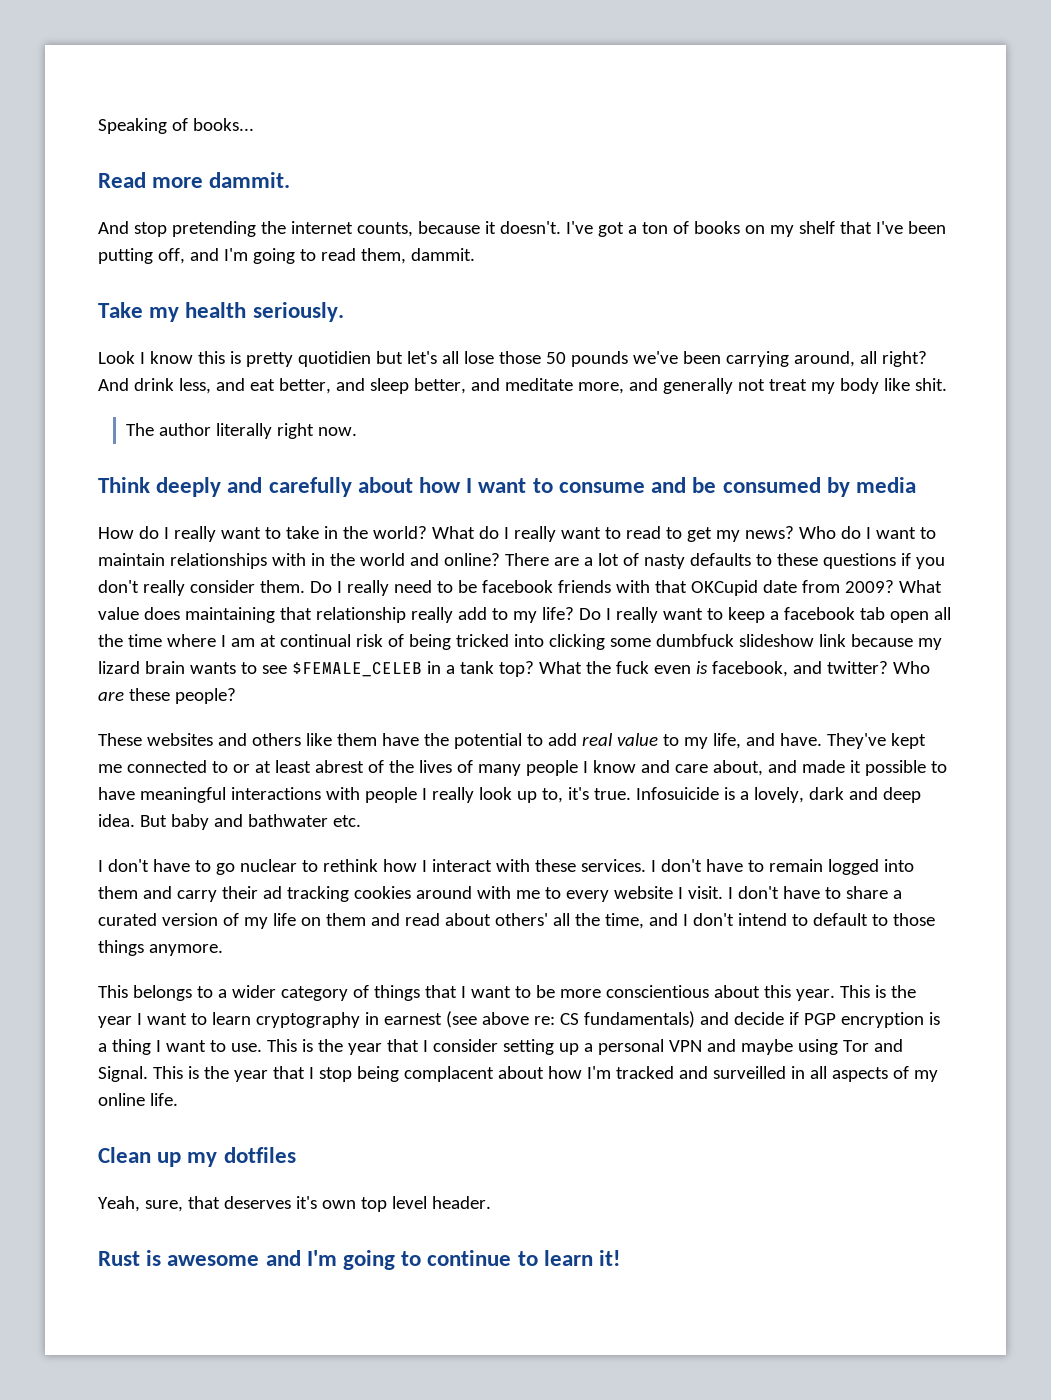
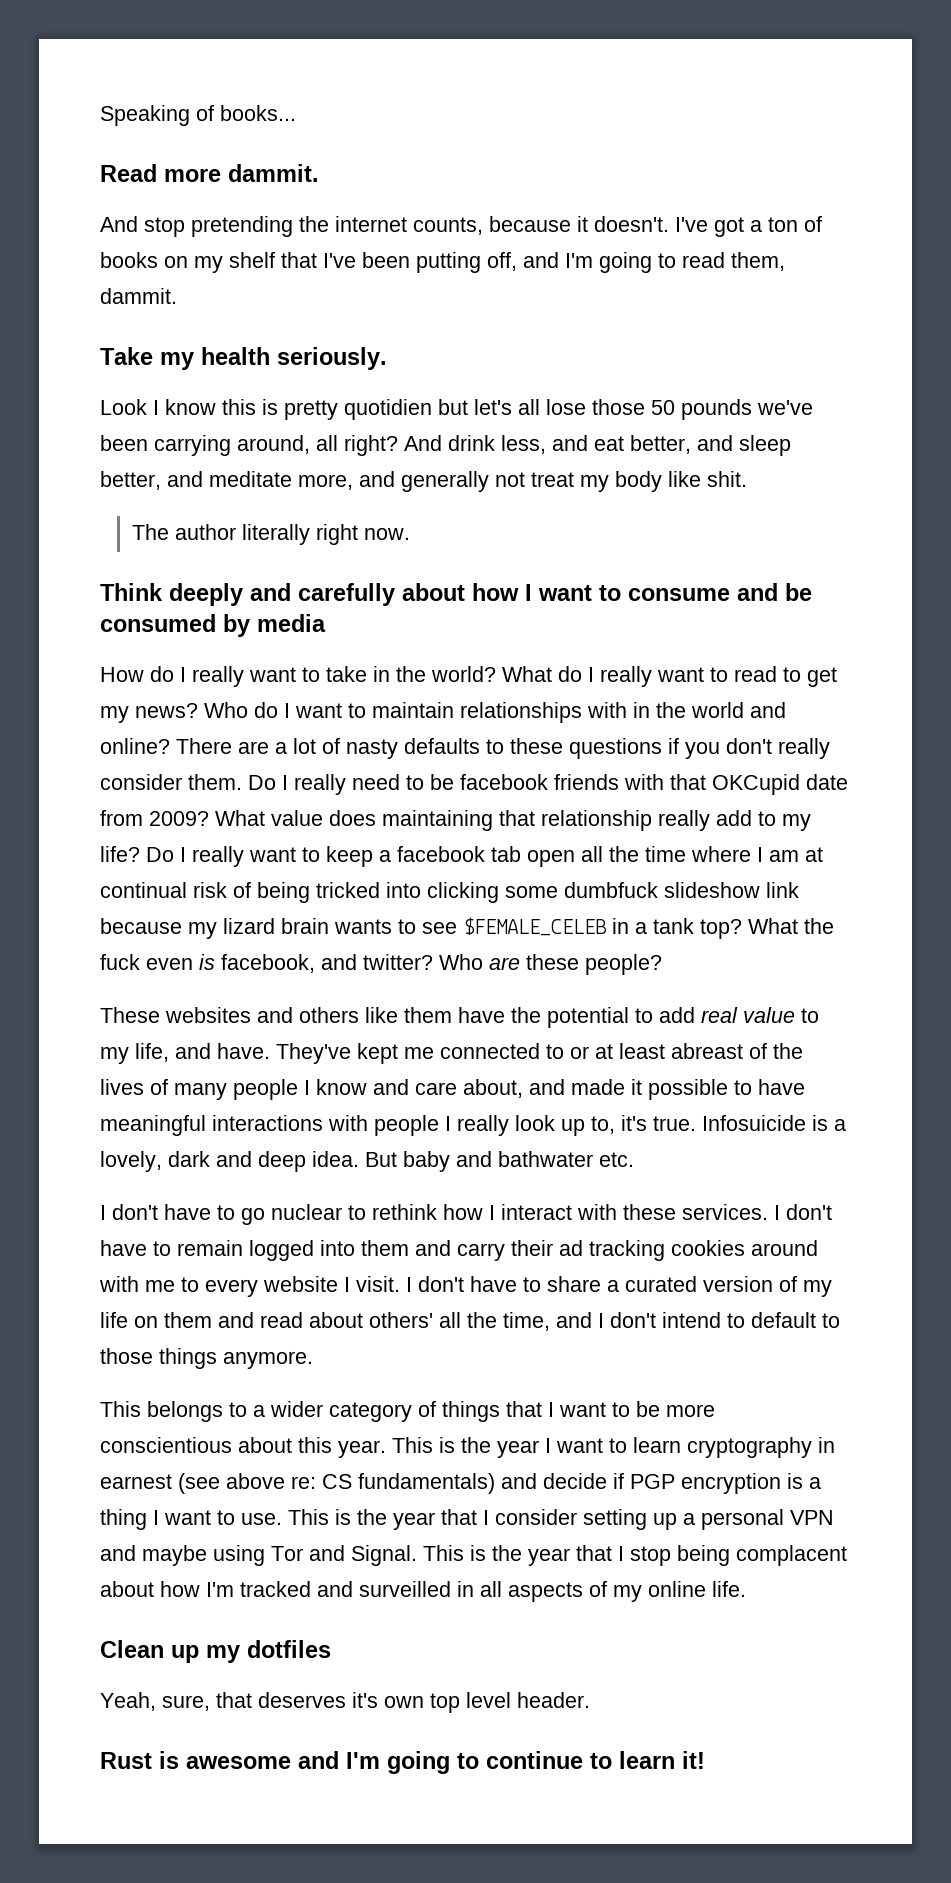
- They've kept me connected to or at least abrest of the lives of many people I know and care about, and made it possible to have meaningful interactions with people I really look up to, it's true.
+ They've kept me connected to or at least abreast of the lives of many people I know and care about, and made it possible to have meaningful interactions with people I really look up to, it's true.

